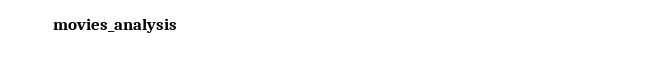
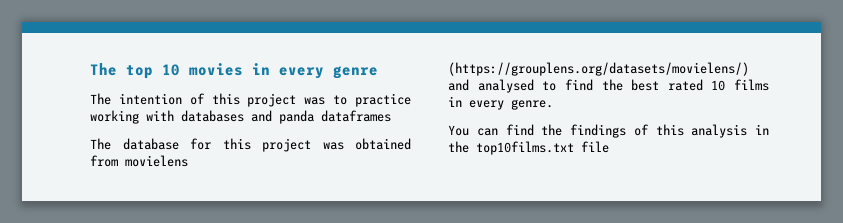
- movies_analysis
+ The top 10 movies in every genre
+ The intention of this project was to practice working with databases and panda dataframes
+ The database for this project was obtained from movielens (https://grouplens.org/datasets/movielens/) and analysed to find the best rated 10 films in every genre.
+ You can find the findings of this analysis in the top10films.txt file

